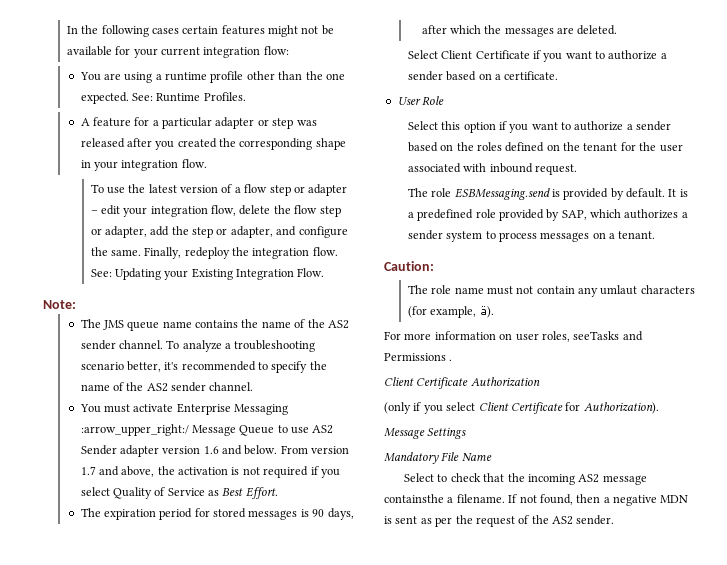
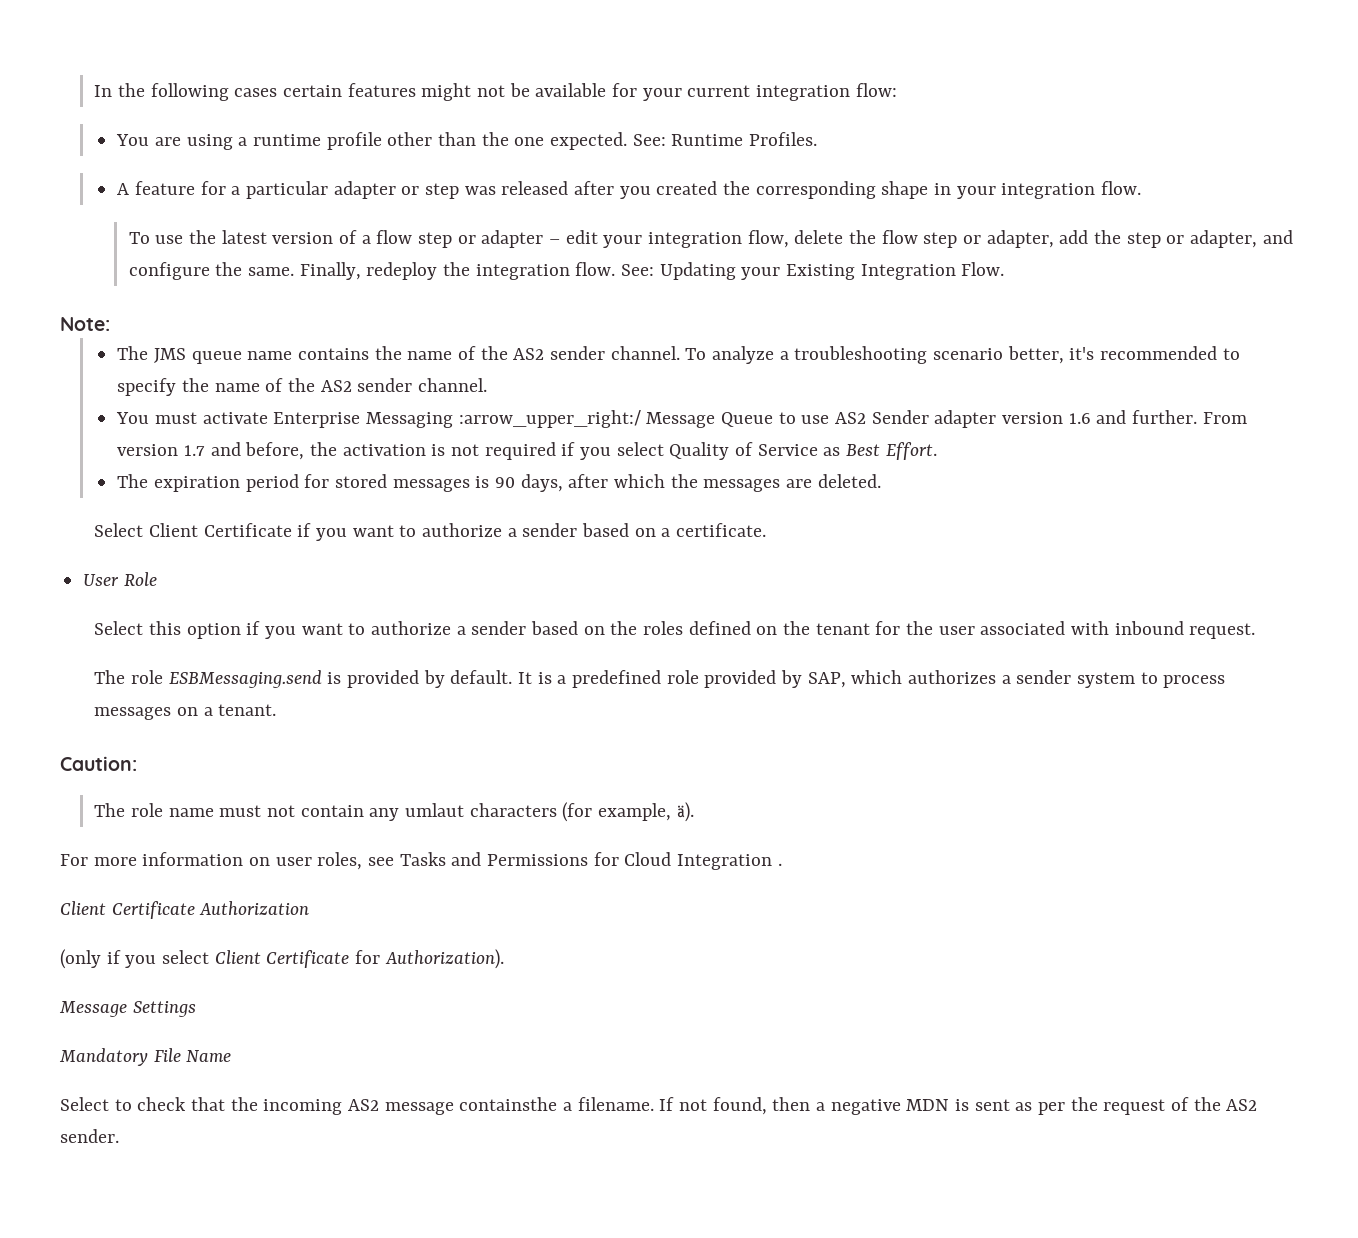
- You must activate Enterprise Messaging :arrow_upper_right:/ Message Queue to use AS2 Sender adapter version 1.6 and below.
+ You must activate Enterprise Messaging :arrow_upper_right:/ Message Queue to use AS2 Sender adapter version 1.6 and further.
- From version 1.7 and above, the activation is not required if you select Quality of Service as Best Effort.
+ From version 1.7 and before, the activation is not required if you select Quality of Service as Best Effort.
- For more information on user roles, seeTasks and Permissions .
+ For more information on user roles, see Tasks and Permissions for Cloud Integration .

